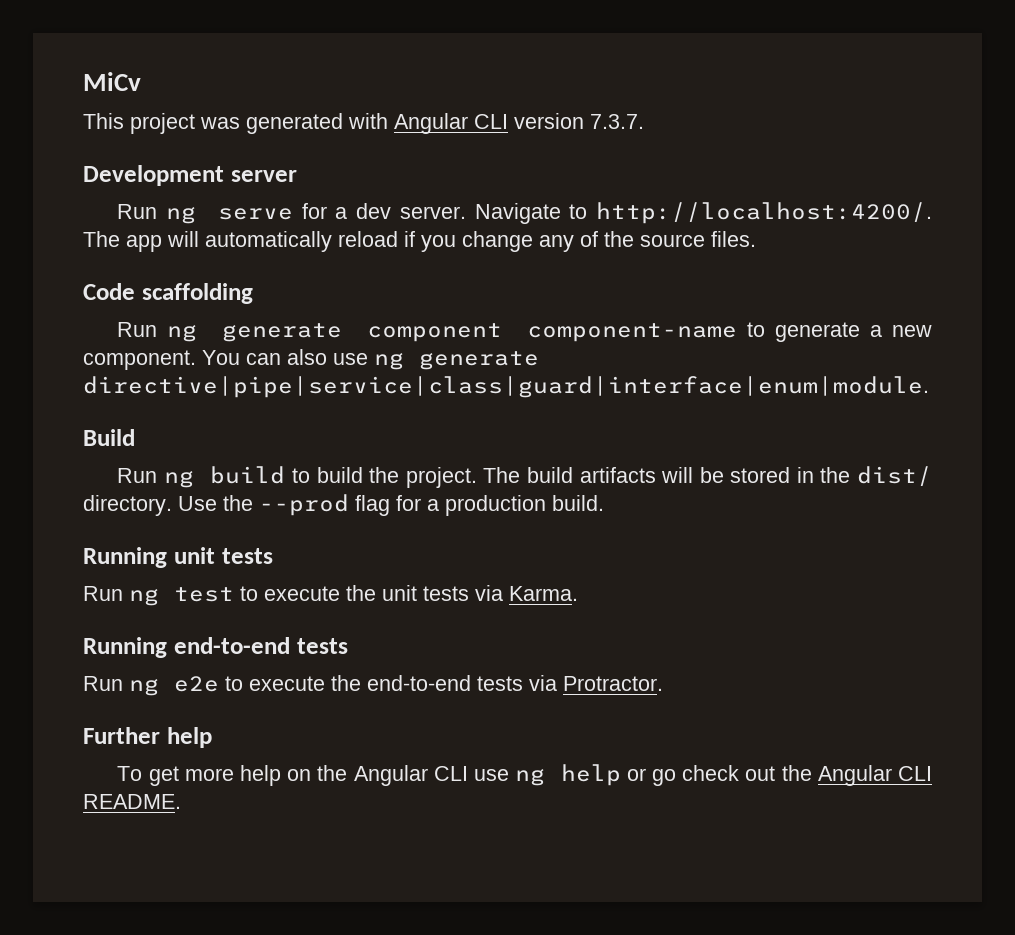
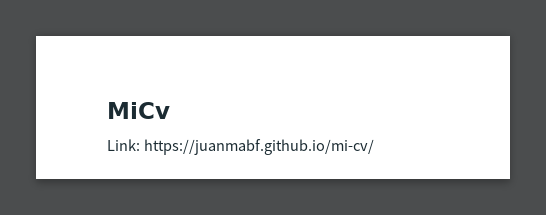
- This project was generated with Angular CLI version 7.3.7.
- Development server
- Run ng serve for a dev server. Navigate to http://localhost:4200/. The app will automatically reload if you change any of the source files.
- Code scaffolding
- Run ng generate component component-name to generate a new component. You can also use ng generate directive|pipe|service|class|guard|interface|enum|module.
- Build
- Run ng build to build the project. The build artifacts will be stored in the dist/ directory. Use the --prod flag for a production build.
- Running unit tests
- Run ng test to execute the unit tests via Karma.
- Running end-to-end tests
- Run ng e2e to execute the end-to-end tests via Protractor.
- Further help
- To get more help on the Angular CLI use ng help or go check out the Angular CLI README.
+ Link: https://juanmabf.github.io/mi-cv/

